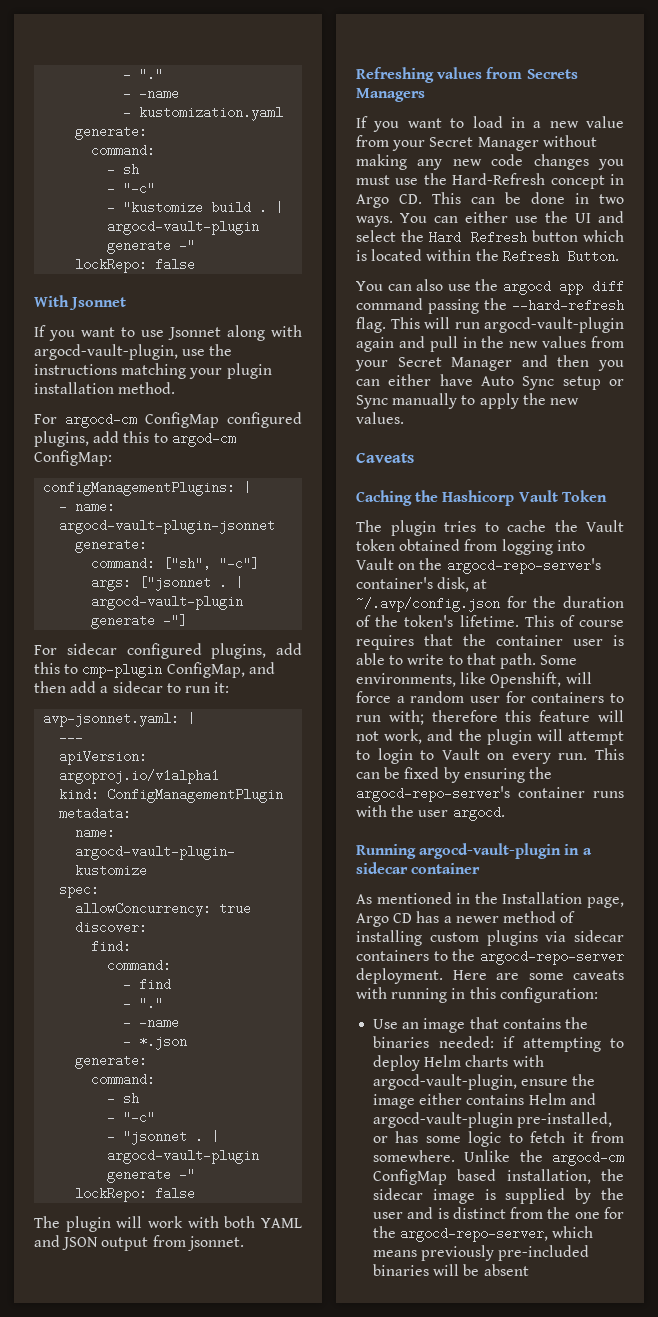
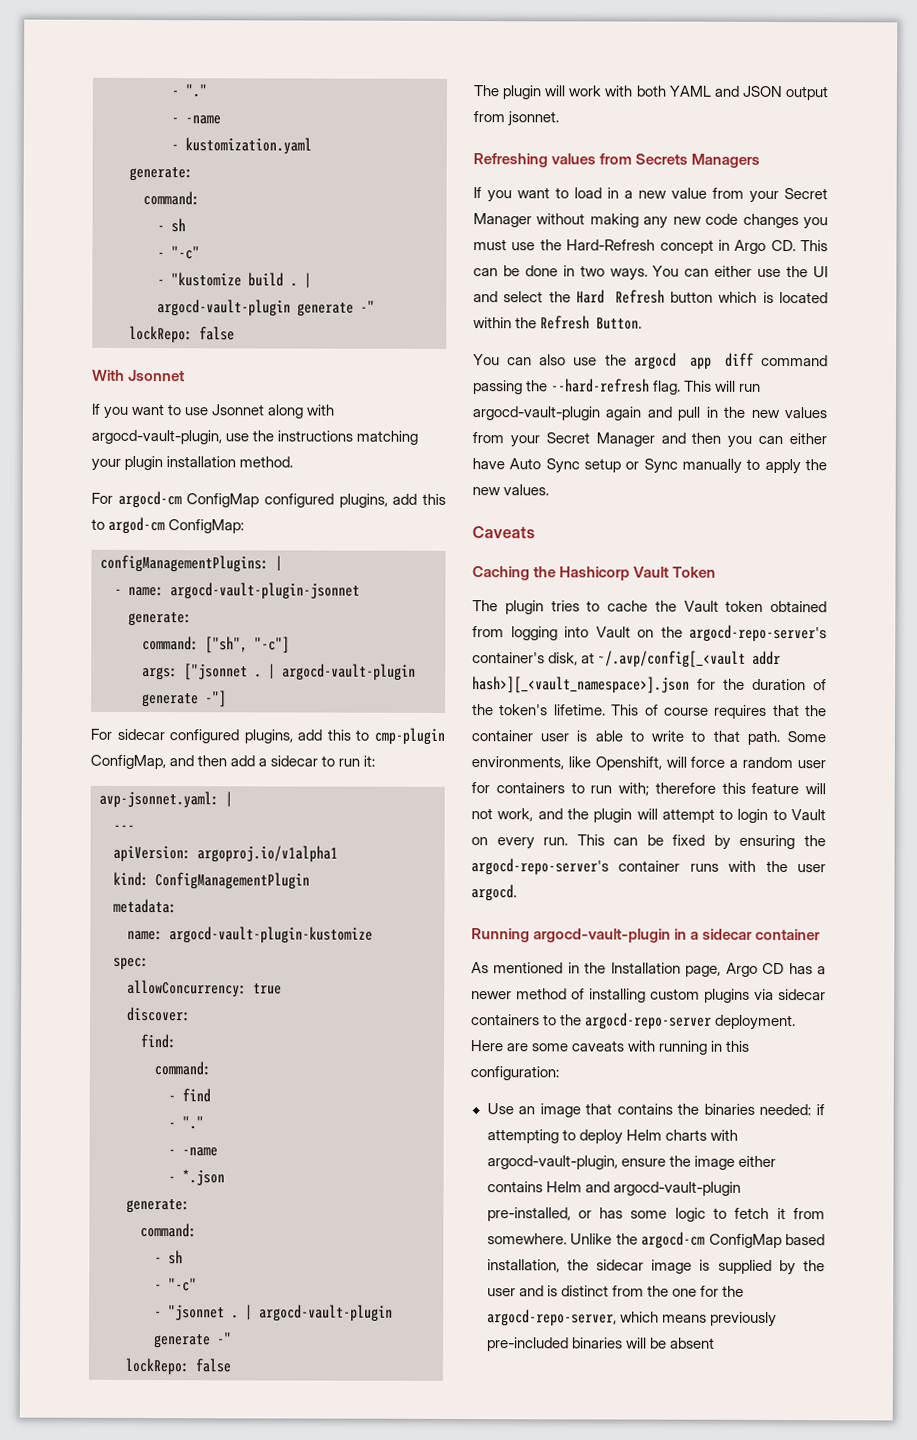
- The plugin tries to cache the Vault token obtained from logging into Vault on the argocd-repo-server's container's disk, at ~/.avp/config.json for the duration of the token's lifetime.
+ The plugin tries to cache the Vault token obtained from logging into Vault on the argocd-repo-server's container's disk, at ~/.avp/config[_<vault addr hash>][_<vault_namespace>].json for the duration of the token's lifetime.

